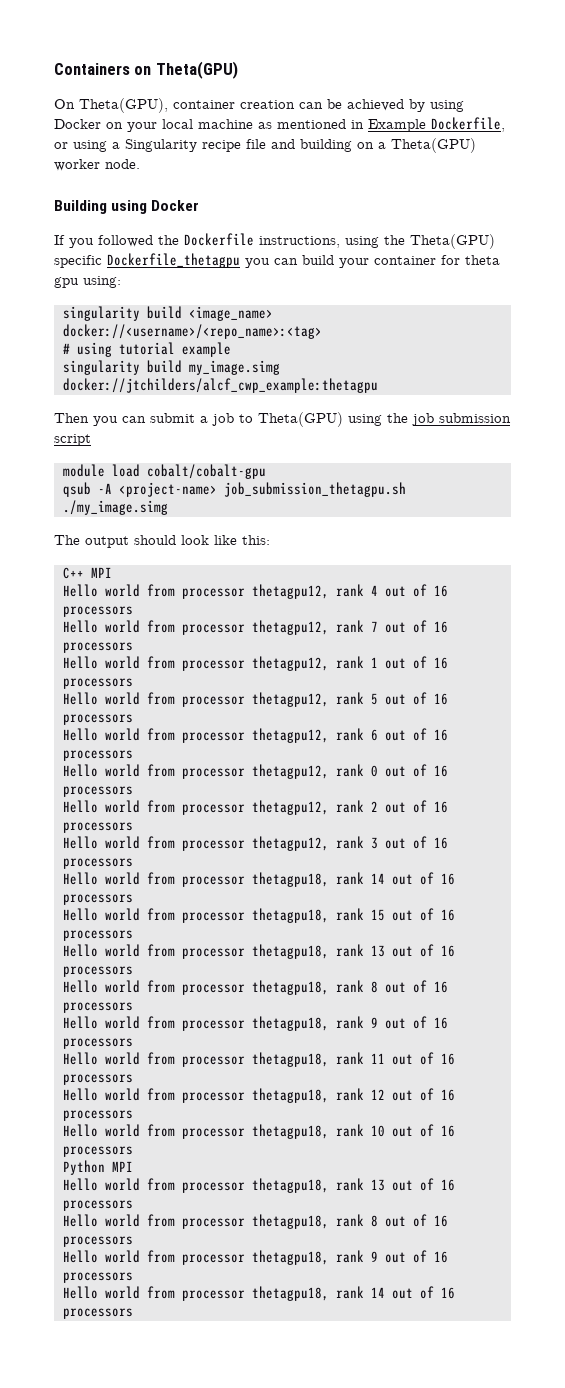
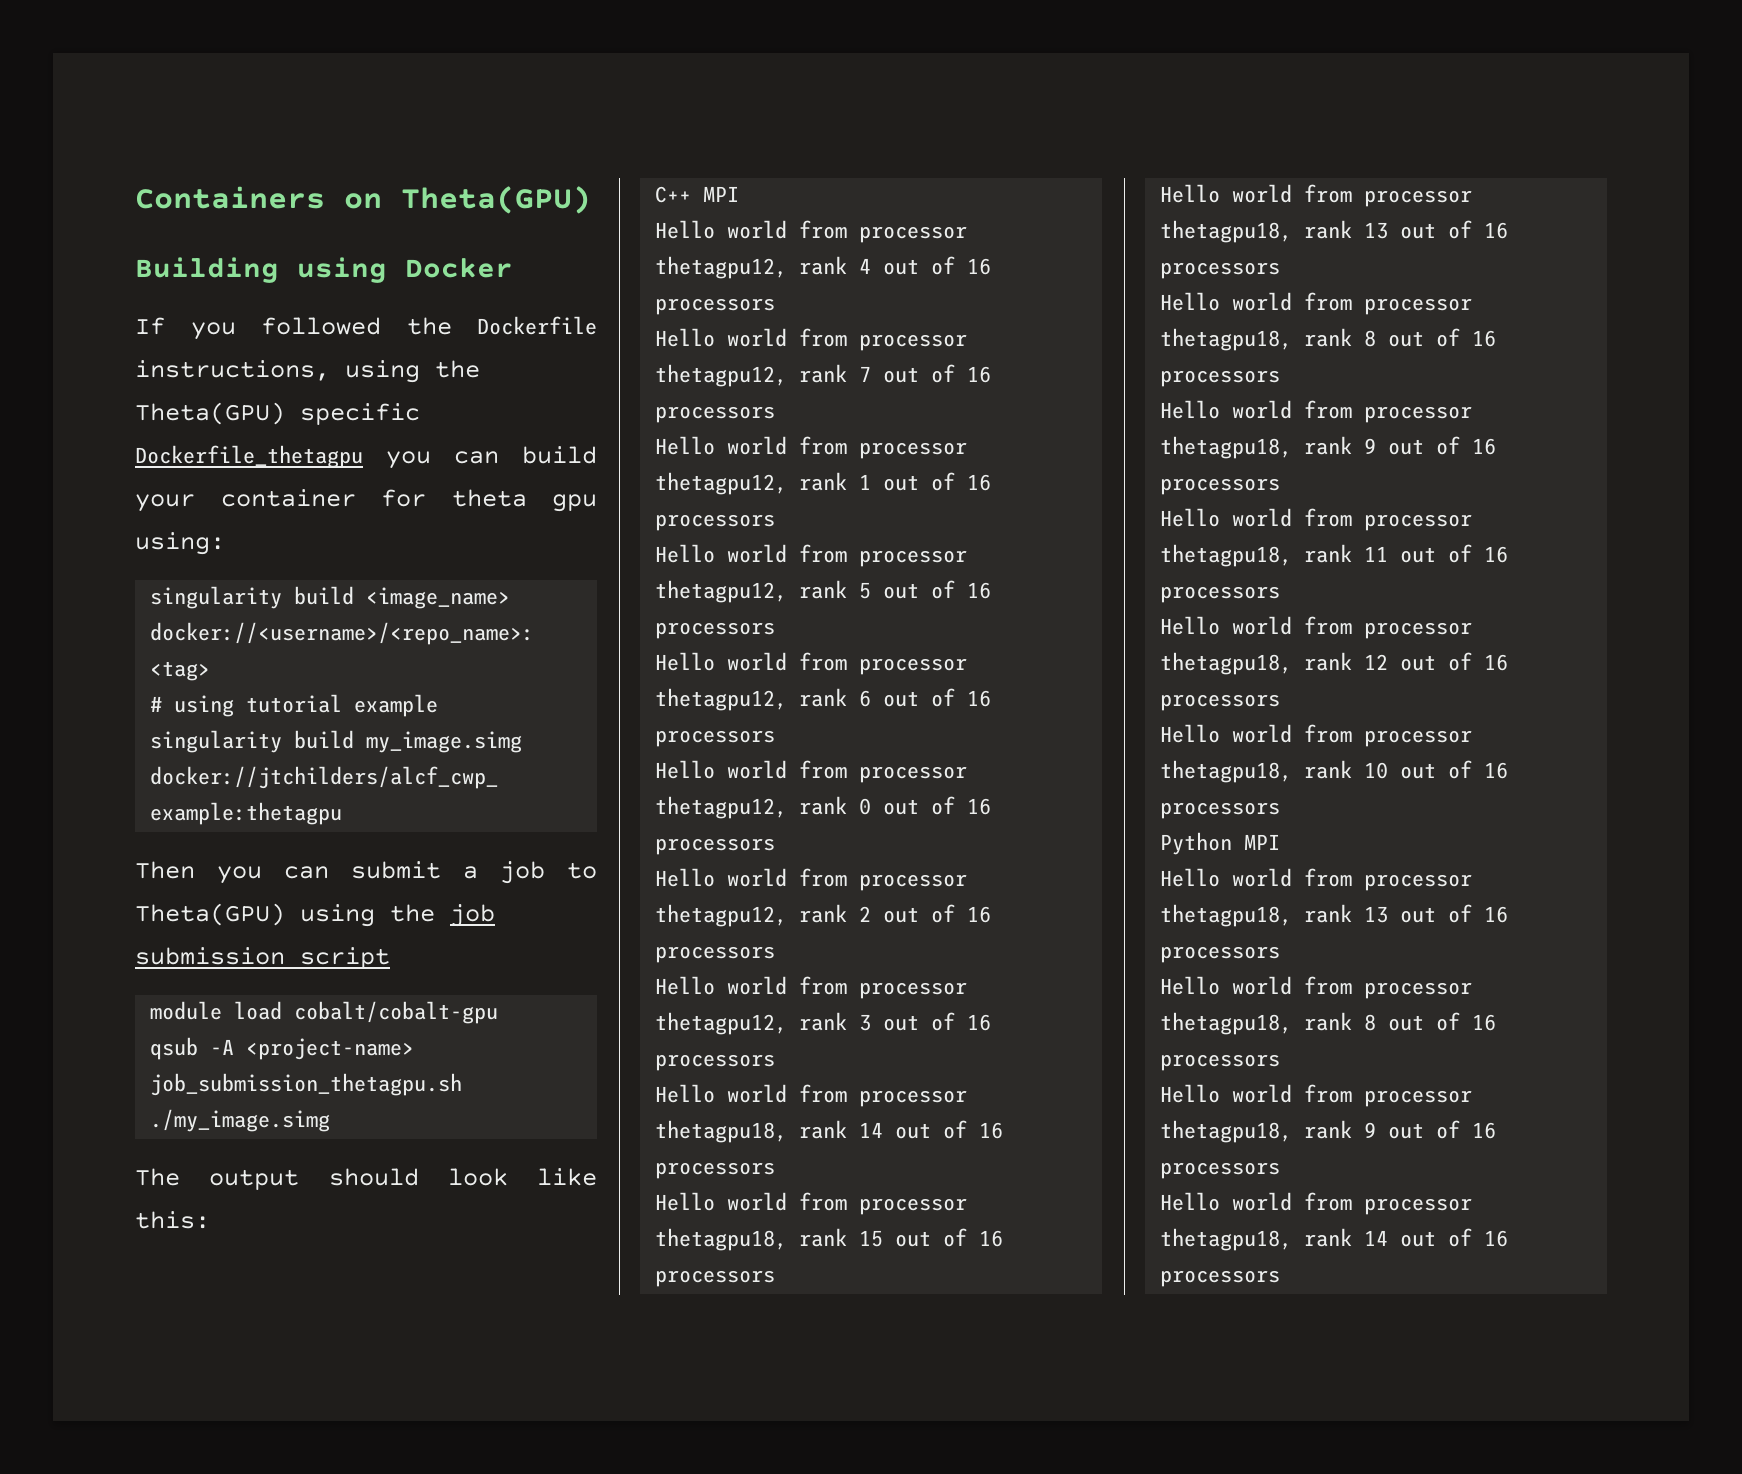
- On Theta(GPU), container creation can be achieved by using Docker on your local machine as mentioned in Example Dockerfile, or using a Singularity recipe file and building on a Theta(GPU) worker node.

